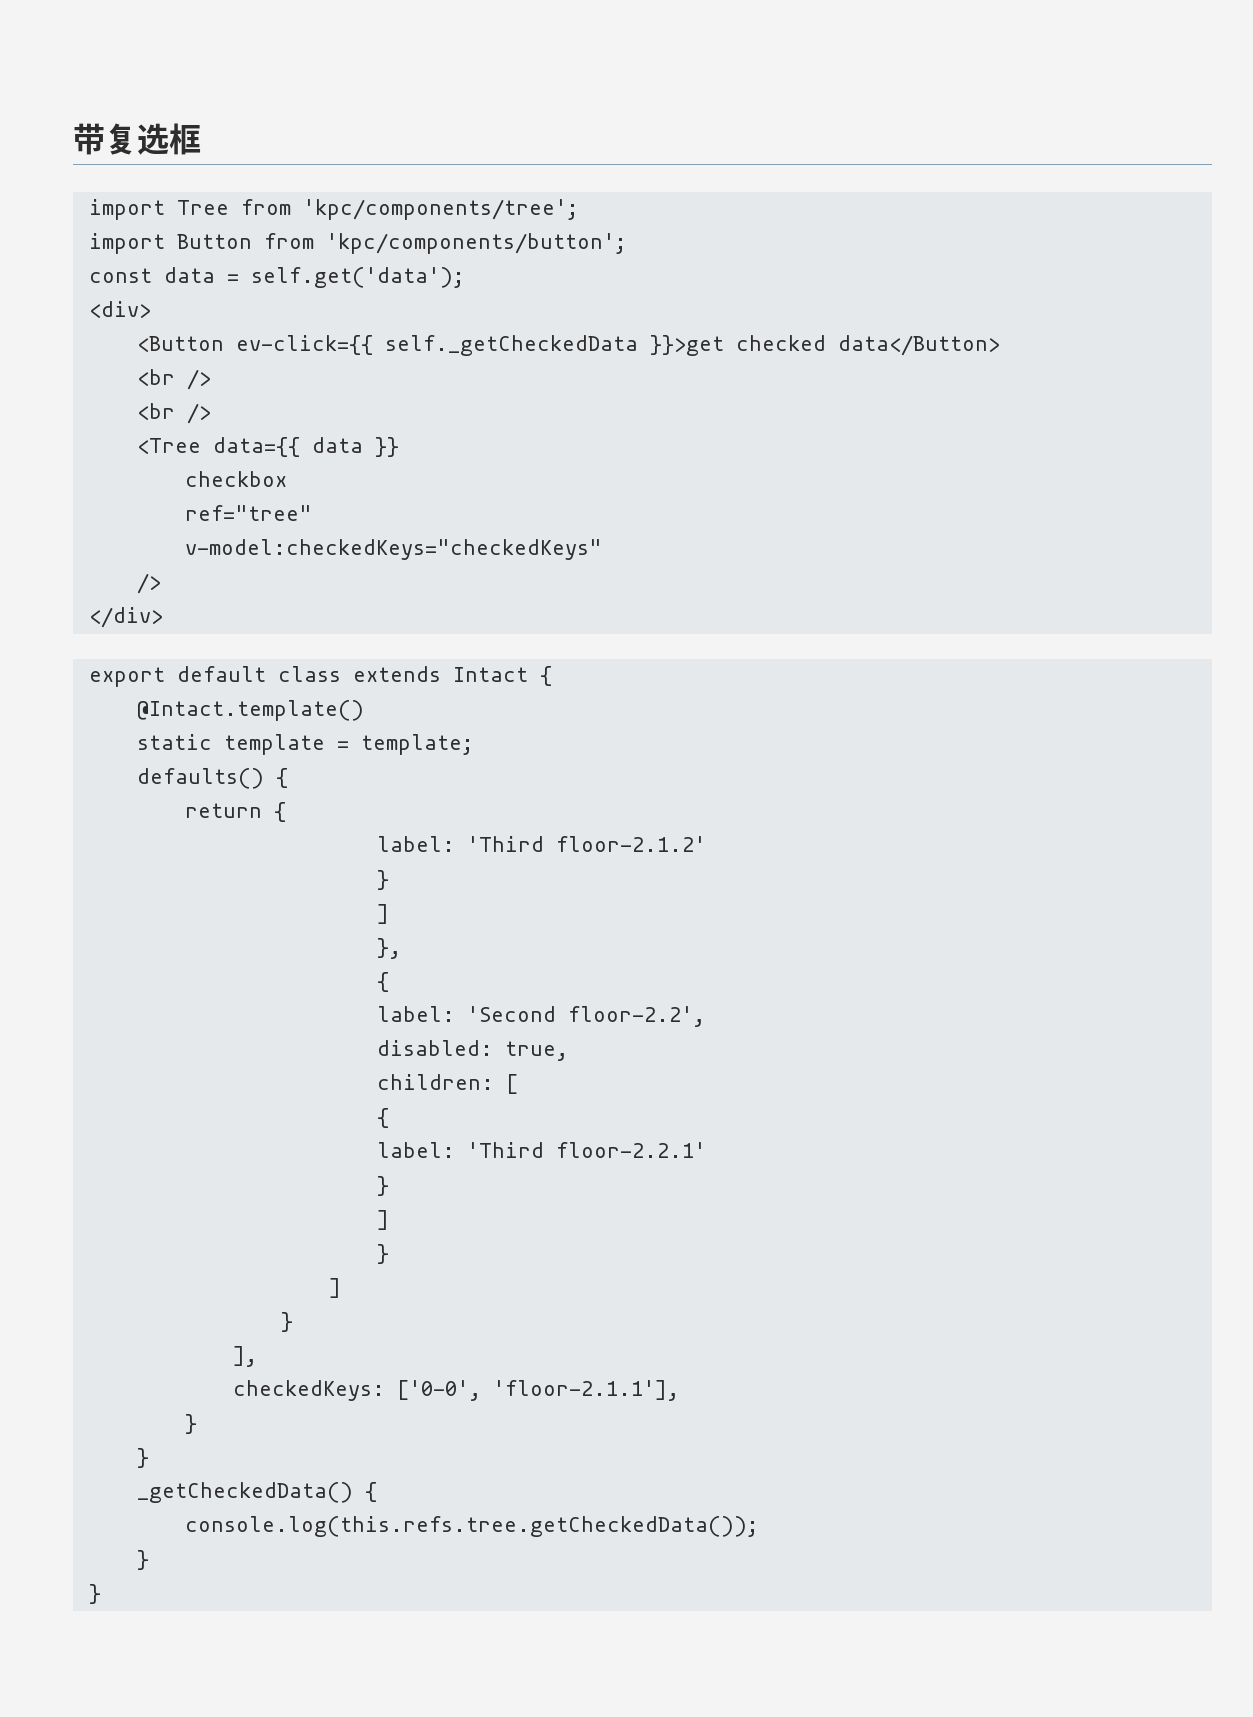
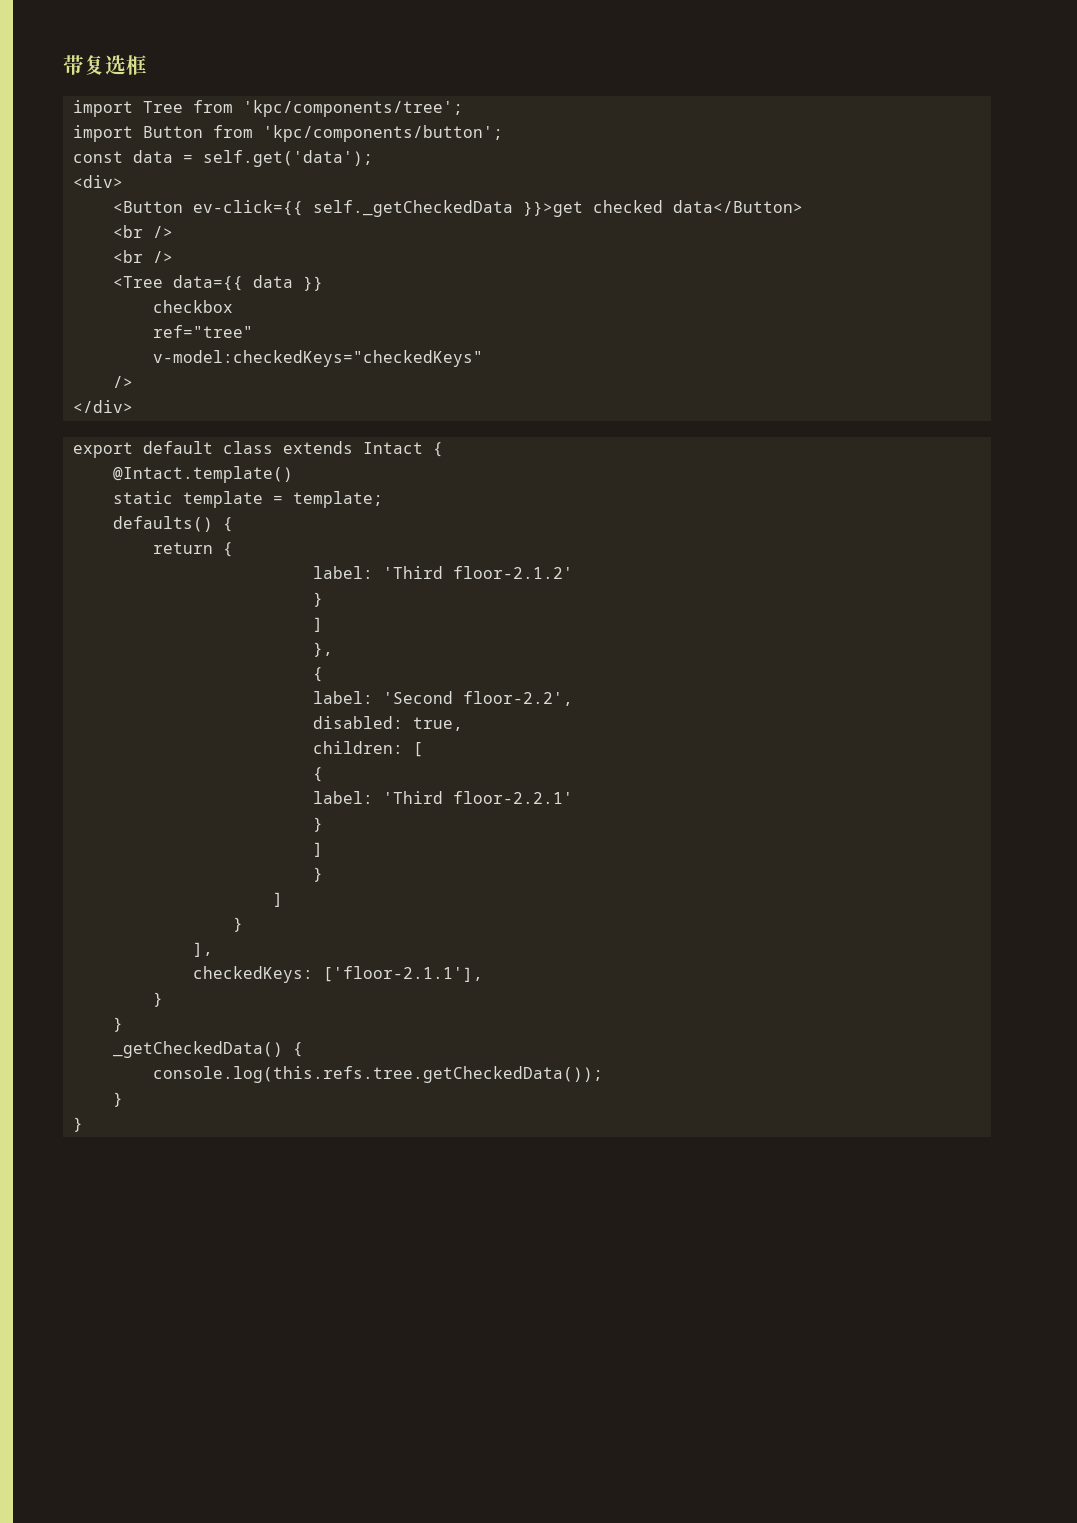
- checkedKeys: ['0-0', 'floor-2.1.1'],
+ checkedKeys: ['floor-2.1.1'],

